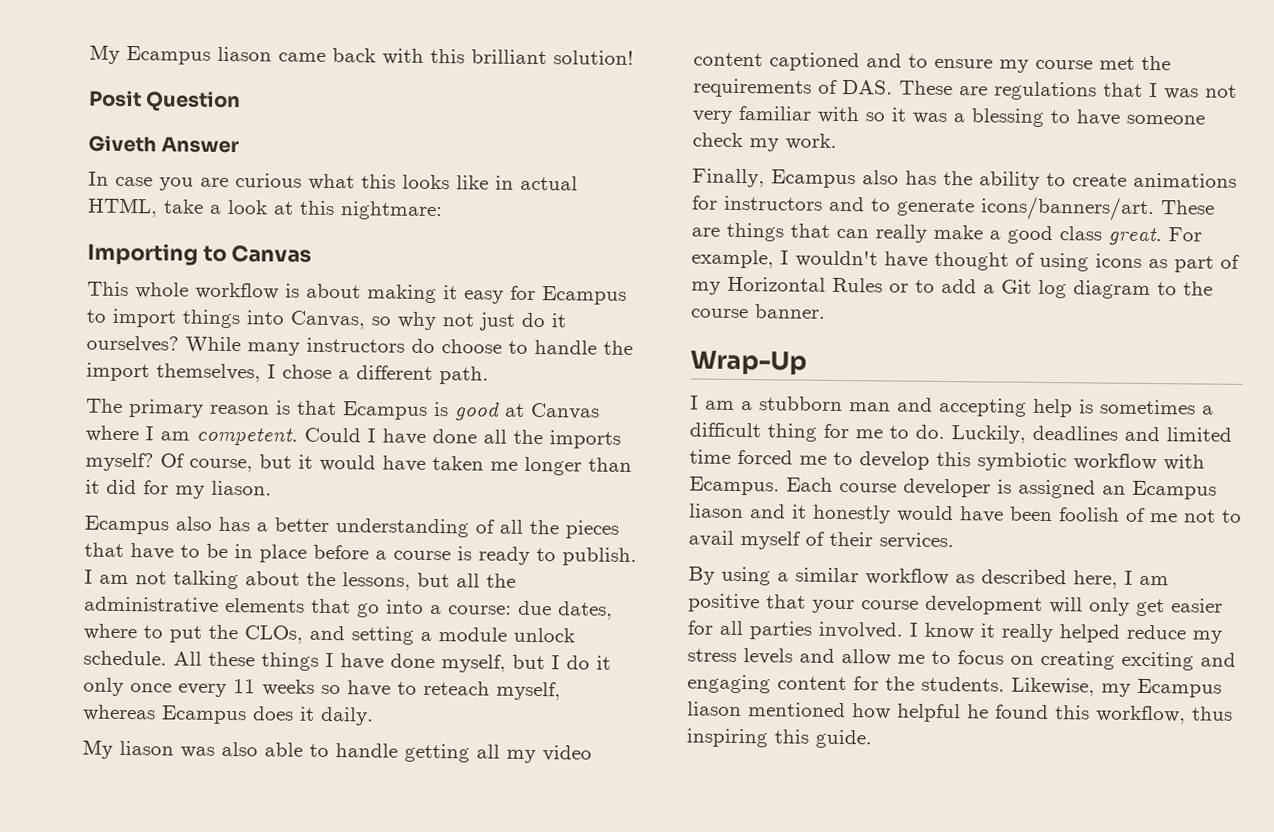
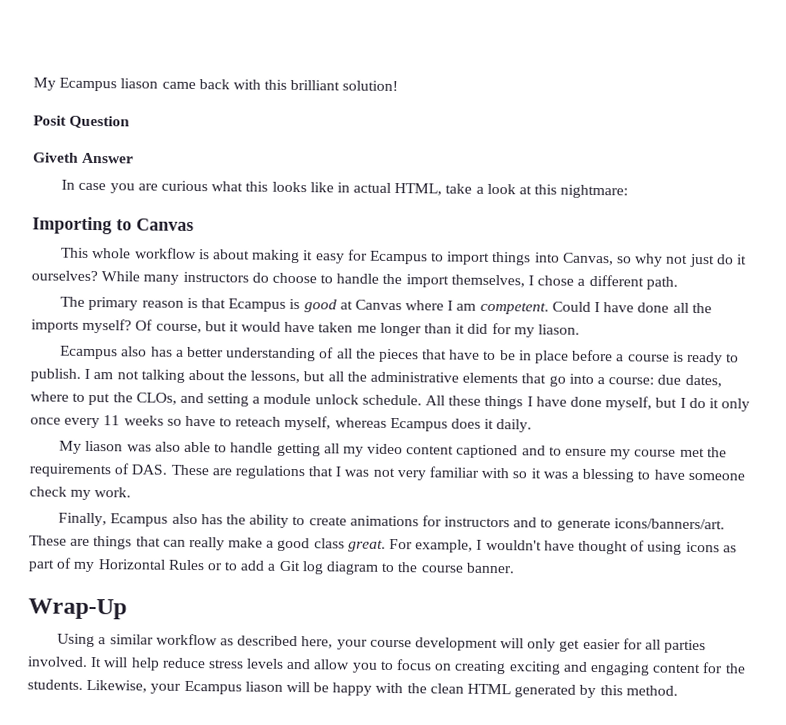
- I am a stubborn man and accepting help is sometimes a difficult thing for me to do. Luckily, deadlines and limited time forced me to develop this symbiotic workflow with Ecampus. Each course developer is assigned an Ecampus liason and it honestly would have been foolish of me not to avail myself of their services.
- By using a similar workflow as described here, I am positive that your course development will only get easier for all parties involved.
+ Using a similar workflow as described here, your course development will only get easier for all parties involved.
- I know it really helped reduce my stress levels and allow me to focus on creating exciting and engaging content for the students.
+ It will help reduce stress levels and allow you to focus on creating exciting and engaging content for the students.
- Likewise, my Ecampus liason mentioned how helpful he found this workflow, thus inspiring this guide.
+ Likewise, your Ecampus liason will be happy with the clean HTML generated by this method.

